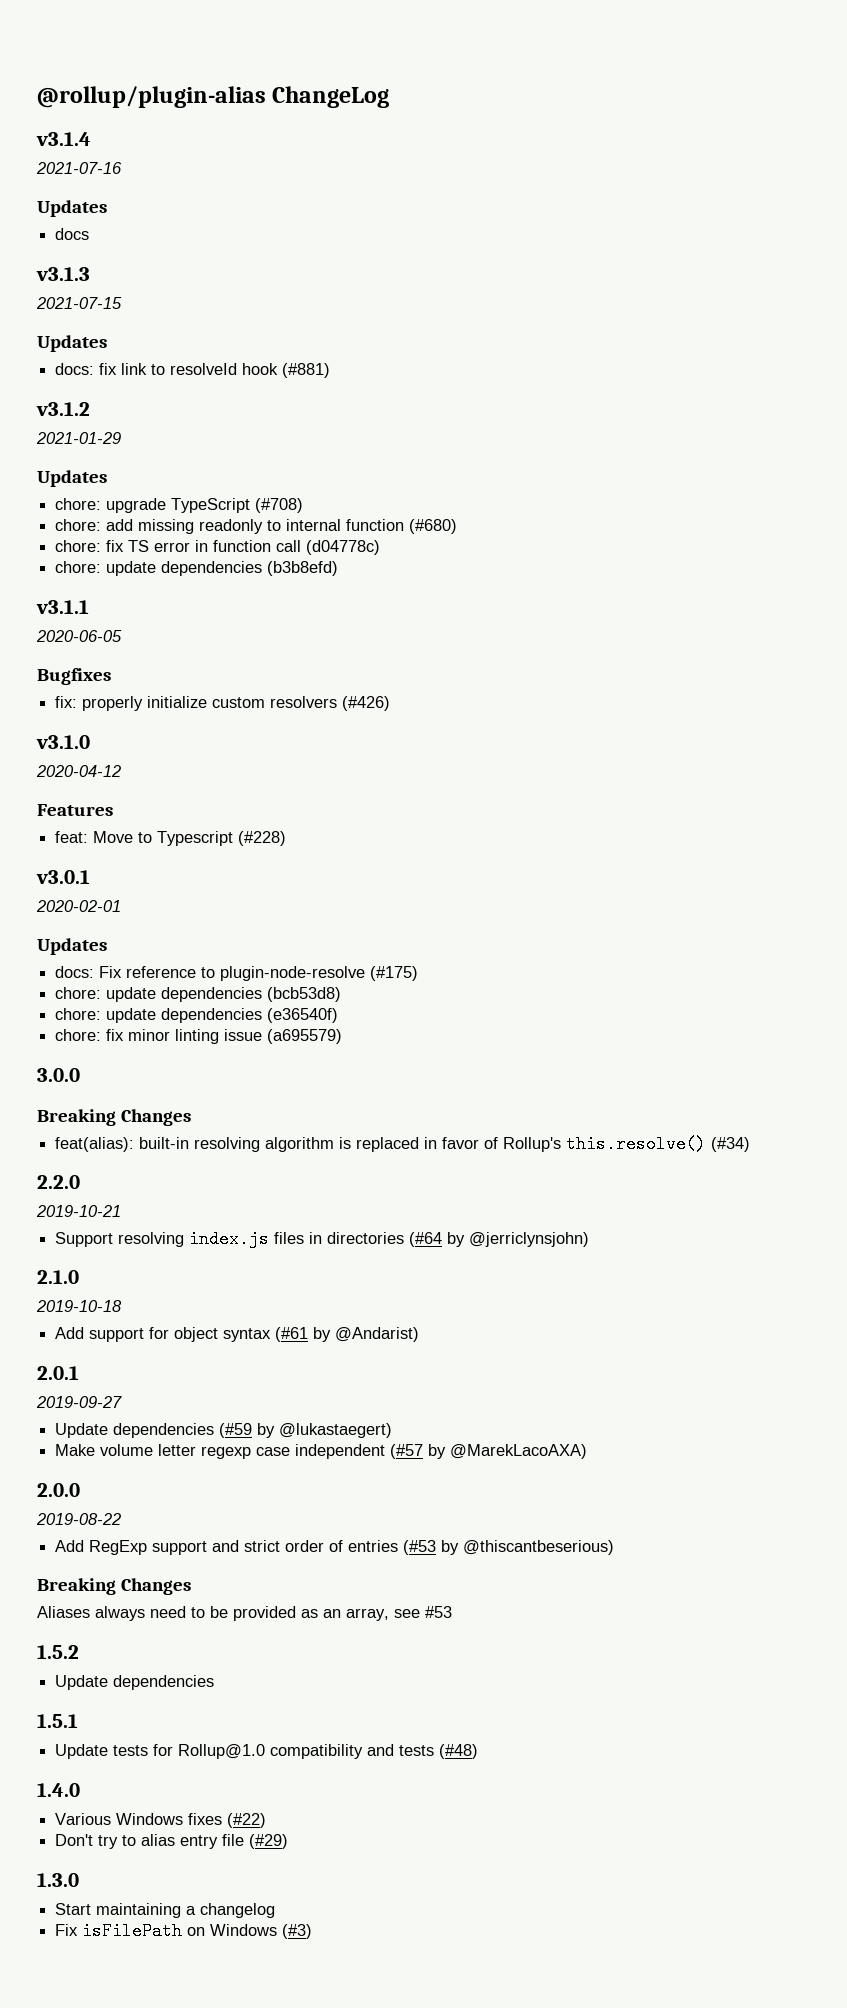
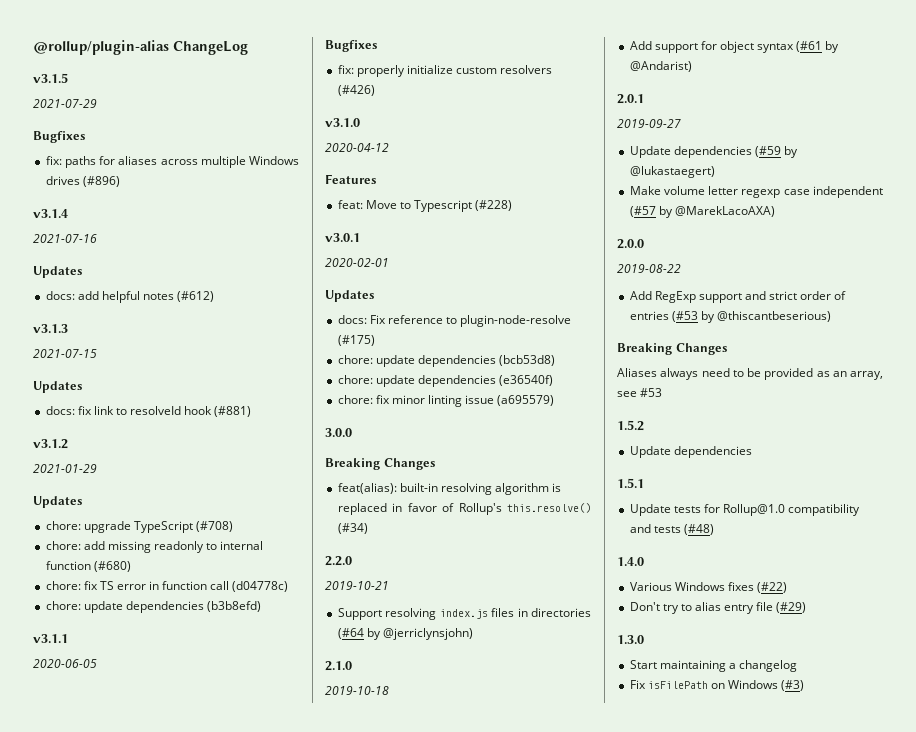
+ v3.1.5
+ 2021-07-29
+ Bugfixes
+ fix: paths for aliases across multiple Windows drives (#896)
  v3.1.4
  2021-07-16
  Updates
- docs
+ docs: add helpful notes (#612)

